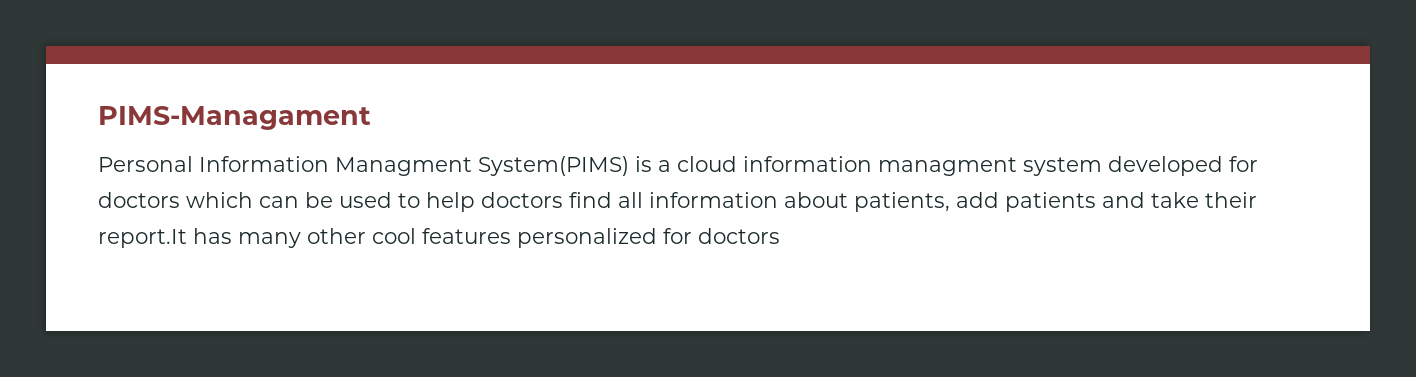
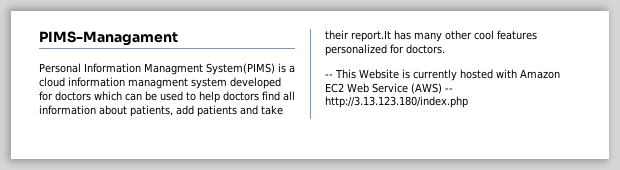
- Personal Information Managment System(PIMS) is a cloud information managment system developed for doctors which can be used to help doctors find all information about patients, add patients and take their report.It has many other cool features personalized for doctors
+ Personal Information Managment System(PIMS) is a cloud information managment system developed for doctors which can be used to help doctors find all information about patients, add patients and take their report.It has many other cool features personalized for doctors.
+ -- This Website is currently hosted with Amazon EC2 Web Service (AWS) -- http://3.13.123.180/index.php

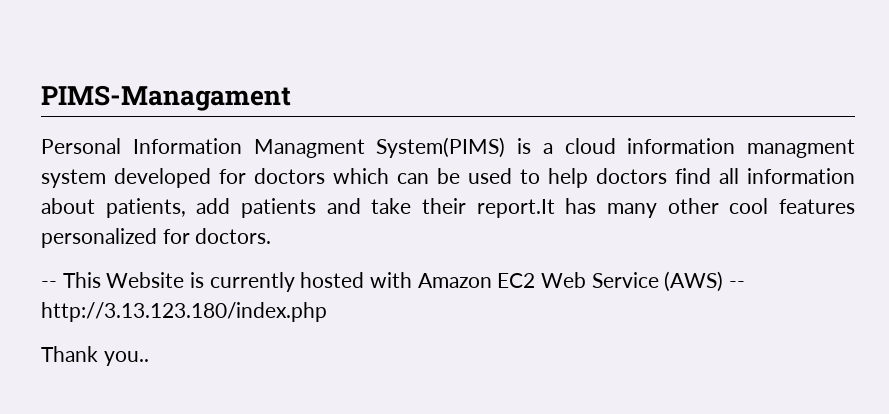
+ Thank you..

